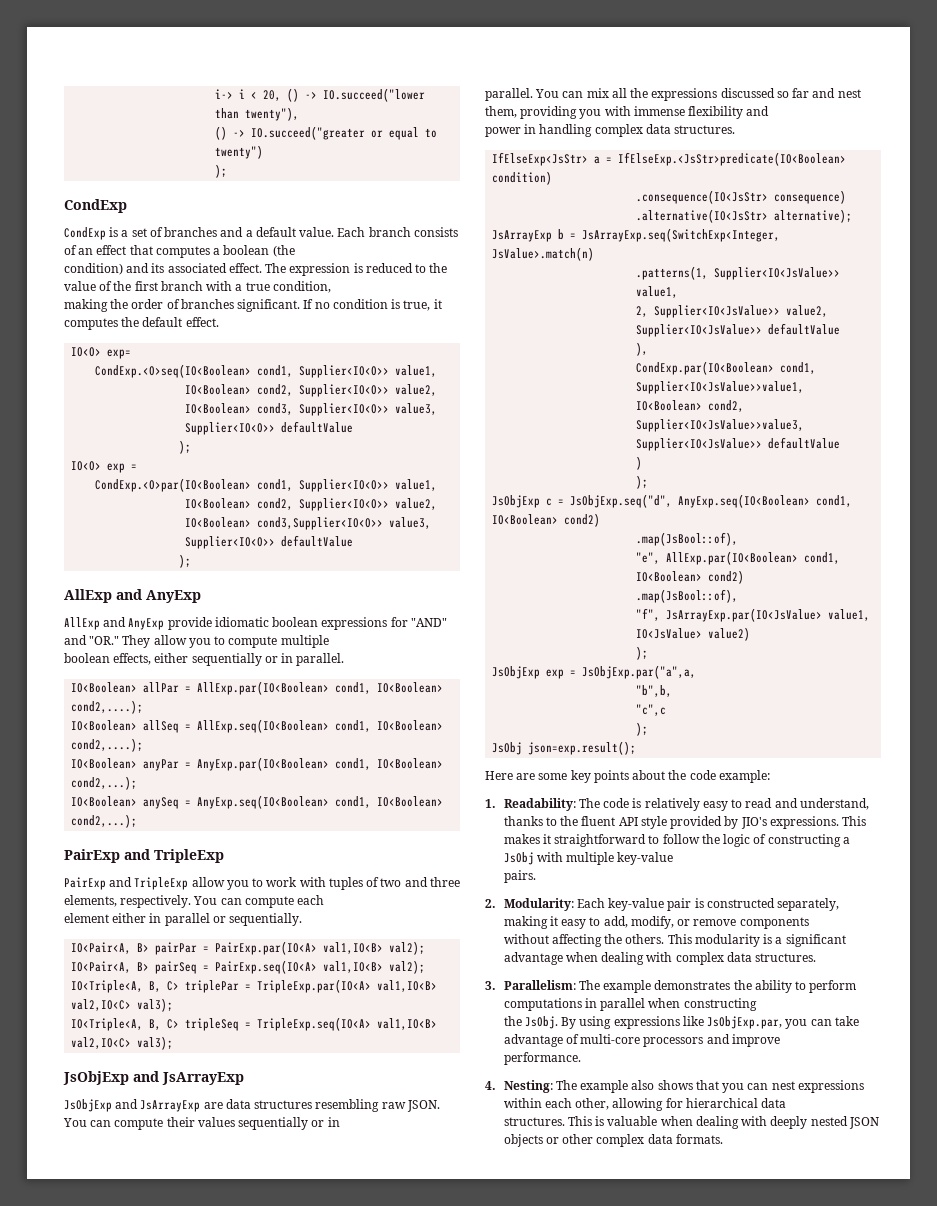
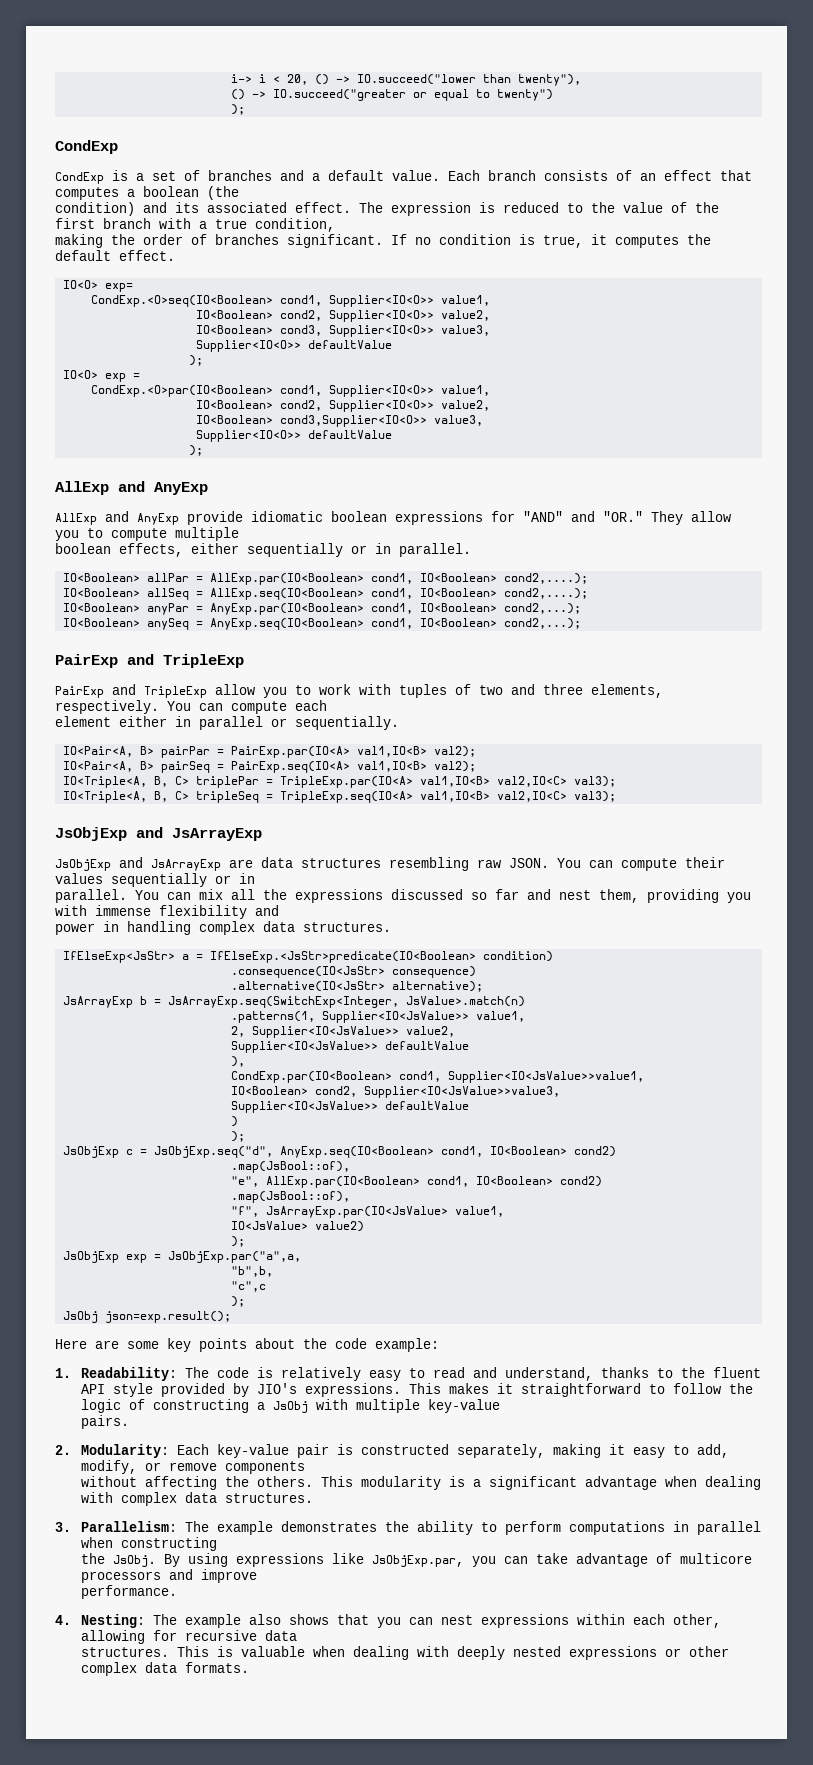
- By using expressions like JsObjExp.par, you can take advantage of multi-core processors and improve
+ By using expressions like JsObjExp.par, you can take advantage of multicore processors and improve
- 4. Nesting: The example also shows that you can nest expressions within each other, allowing for hierarchical data
+ 4. Nesting: The example also shows that you can nest expressions within each other, allowing for recursive data
- This is valuable when dealing with deeply nested JSON objects or other complex data formats.
+ This is valuable when dealing with deeply nested expressions or other complex data formats.

